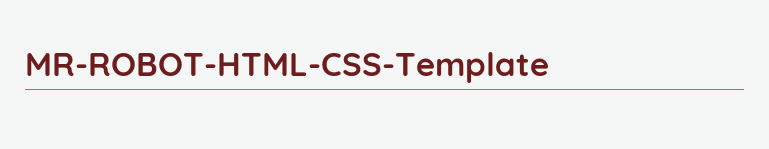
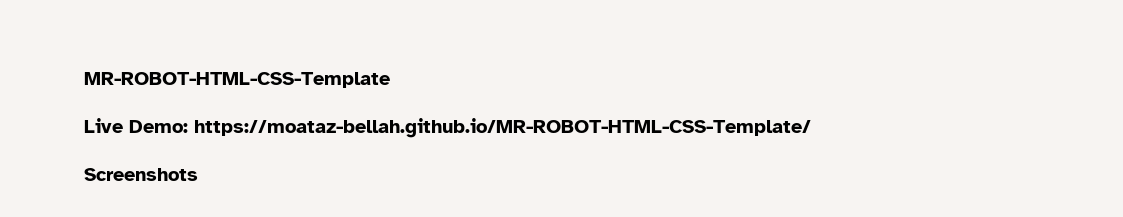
+ Live Demo: https://moataz-bellah.github.io/MR-ROBOT-HTML-CSS-Template/
+ Screenshots

